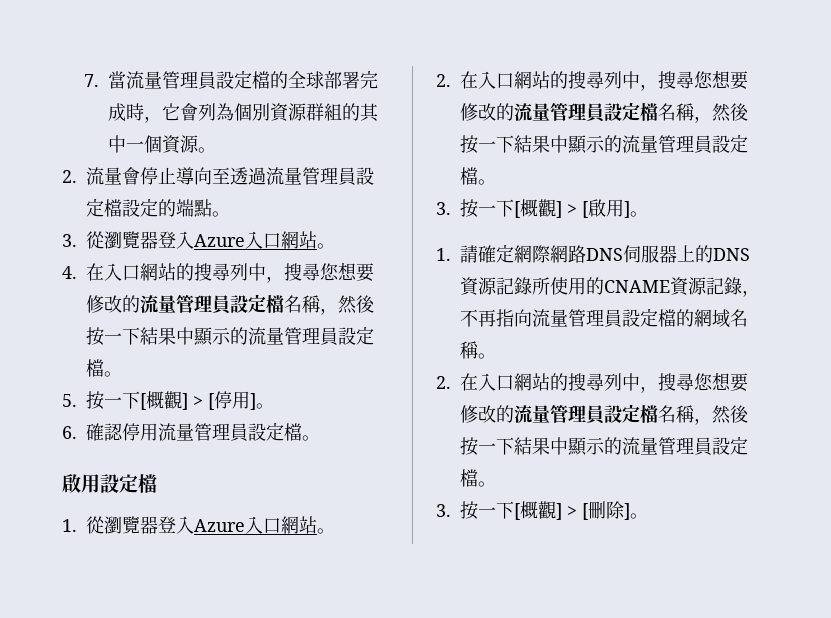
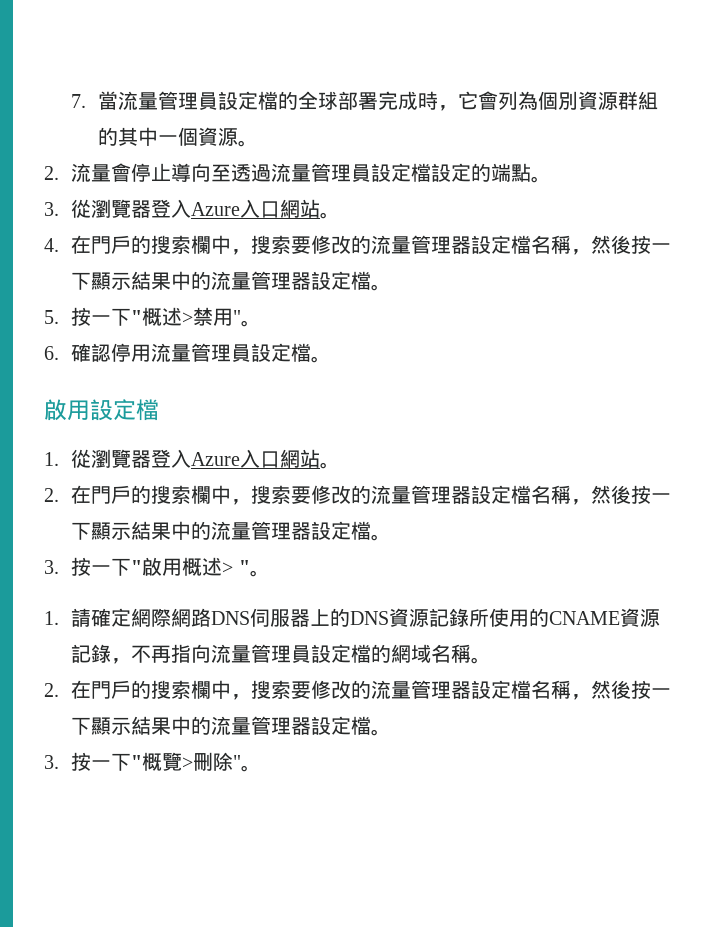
- 4.在入口網站的搜尋列中，搜尋您想要修改的流量管理員設定檔名稱，然後按一下結果中顯示的流量管理員設定檔。
+ 4.在門戶的搜索欄中，搜索要修改的流量管理器設定檔名稱，然後按一下顯示結果中的流量管理器設定檔。
- 5.按一下[概觀] > [停用]。
+ 5.按一下"概述>禁用"。
  1.從瀏覽器登入Azure入口網站。
- 2.在入口網站的搜尋列中，搜尋您想要修改的流量管理員設定檔名稱，然後按一下結果中顯示的流量管理員設定檔。
- 3.按一下[概觀] > [啟用]。
+ 2.在門戶的搜索欄中，搜索要修改的流量管理器設定檔名稱，然後按一下顯示結果中的流量管理器設定檔。
+ 3.按一下"啟用概述> "。
  1.請確定網際網路DNS伺服器上的DNS資源記錄所使用的CNAME資源記錄，不再指向流量管理員設定檔的網域名稱。
- 2.在入口網站的搜尋列中，搜尋您想要修改的流量管理員設定檔名稱，然後按一下結果中顯示的流量管理員設定檔。
- 3.按一下[概觀] > [刪除]。
+ 2.在門戶的搜索欄中，搜索要修改的流量管理器設定檔名稱，然後按一下顯示結果中的流量管理器設定檔。
+ 3.按一下"概覽>刪除"。

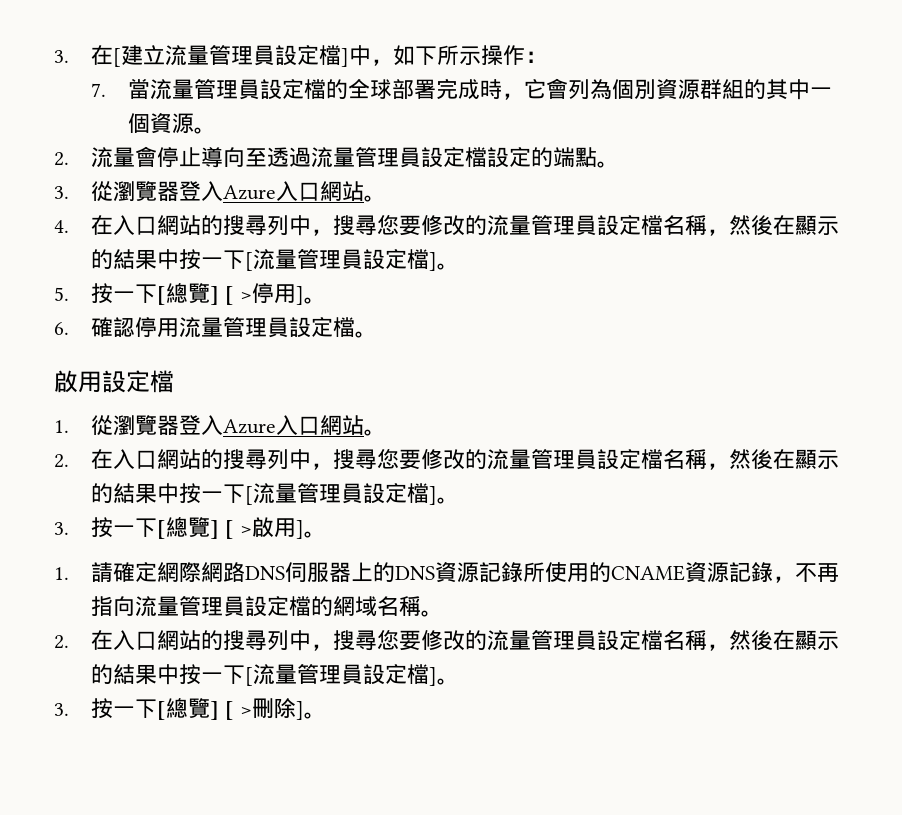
+ 3.在[建立流量管理員設定檔]中，如下所示操作：
- 4.在門戶的搜索欄中，搜索要修改的流量管理器設定檔名稱，然後按一下顯示結果中的流量管理器設定檔。
- 5.按一下"概述>禁用"。
+ 4.在入口網站的搜尋列中，搜尋您要修改的流量管理員設定檔名稱，然後在顯示的結果中按一下[流量管理員設定檔]。
+ 5.按一下[總覽] [ >停用]。
  1.從瀏覽器登入Azure入口網站。
- 2.在門戶的搜索欄中，搜索要修改的流量管理器設定檔名稱，然後按一下顯示結果中的流量管理器設定檔。
- 3.按一下"啟用概述> "。
+ 2.在入口網站的搜尋列中，搜尋您要修改的流量管理員設定檔名稱，然後在顯示的結果中按一下[流量管理員設定檔]。
+ 3.按一下[總覽] [ >啟用]。
  1.請確定網際網路DNS伺服器上的DNS資源記錄所使用的CNAME資源記錄，不再指向流量管理員設定檔的網域名稱。
- 2.在門戶的搜索欄中，搜索要修改的流量管理器設定檔名稱，然後按一下顯示結果中的流量管理器設定檔。
- 3.按一下"概覽>刪除"。
+ 2.在入口網站的搜尋列中，搜尋您要修改的流量管理員設定檔名稱，然後在顯示的結果中按一下[流量管理員設定檔]。
+ 3.按一下[總覽] [ >刪除]。

